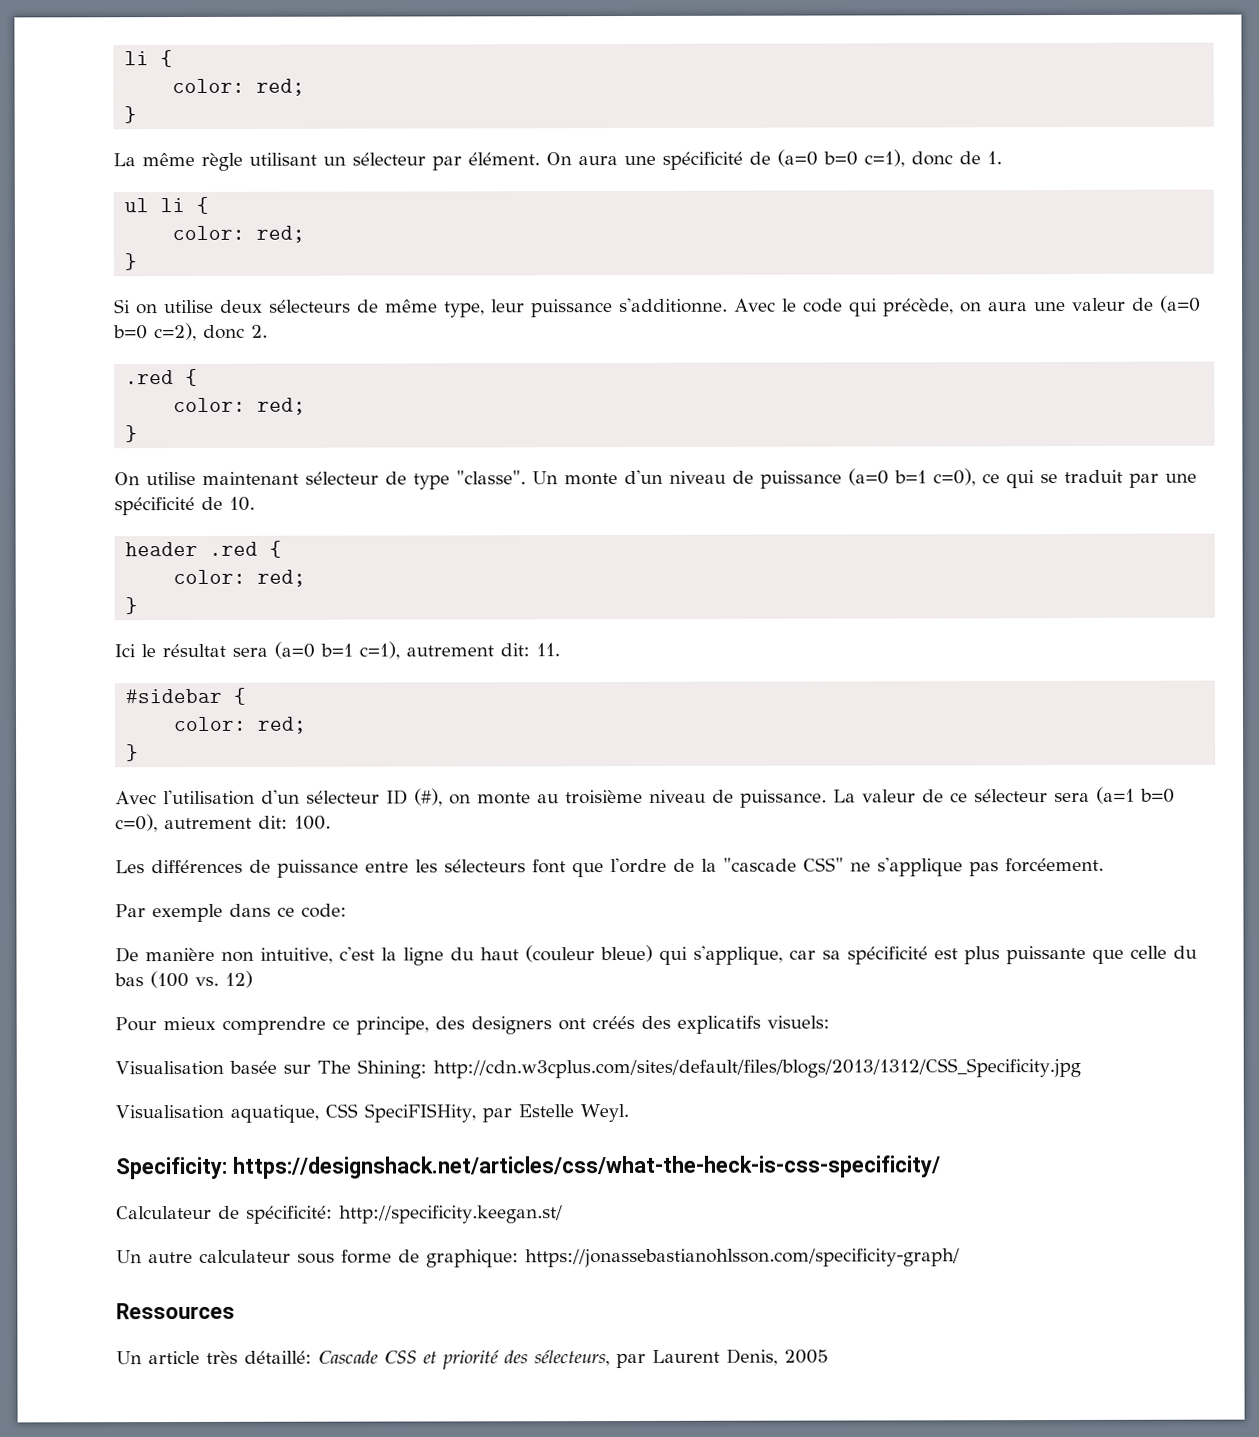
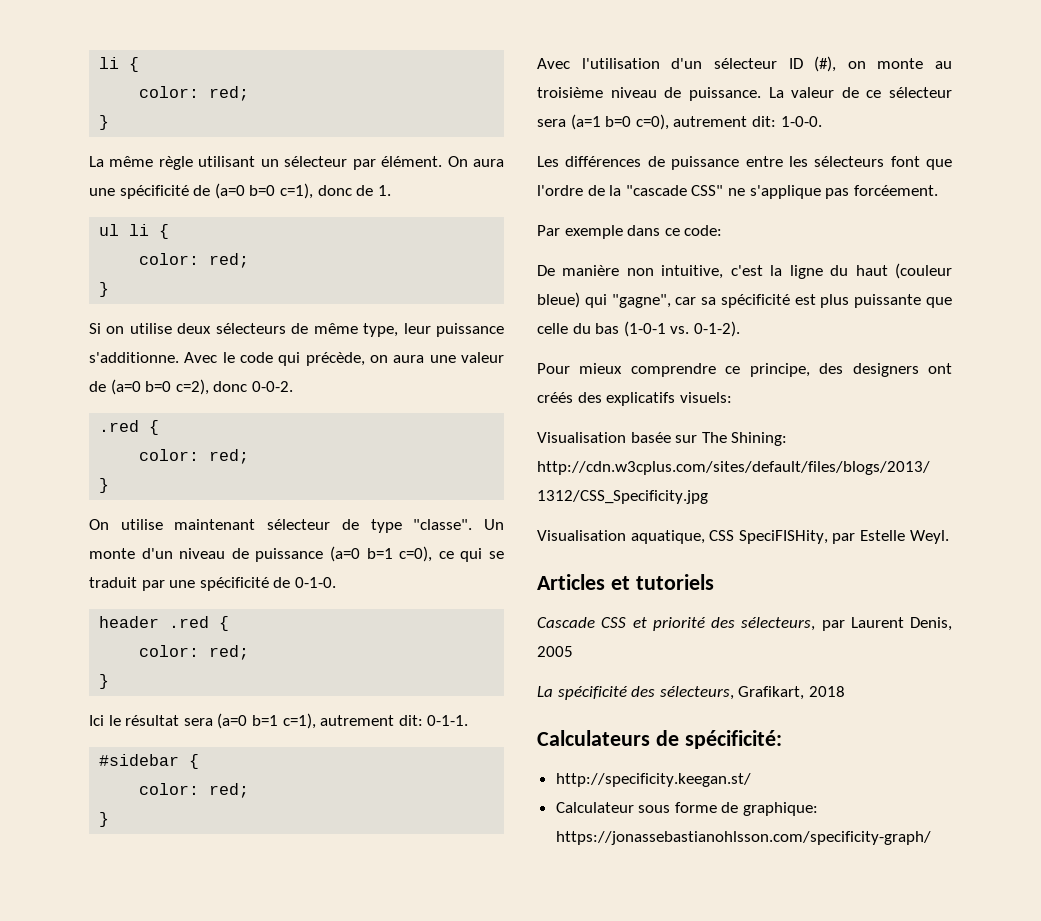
- Avec le code qui précède, on aura une valeur de (a=0 b=0 c=2), donc 2.
+ Avec le code qui précède, on aura une valeur de (a=0 b=0 c=2), donc 0-0-2.
- Un monte d'un niveau de puissance (a=0 b=1 c=0), ce qui se traduit par une spécificité de 10.
+ Un monte d'un niveau de puissance (a=0 b=1 c=0), ce qui se traduit par une spécificité de 0-1-0.
- Ici le résultat sera (a=0 b=1 c=1), autrement dit: 11.
+ Ici le résultat sera (a=0 b=1 c=1), autrement dit: 0-1-1.
- La valeur de ce sélecteur sera (a=1 b=0 c=0), autrement dit: 100.
+ La valeur de ce sélecteur sera (a=1 b=0 c=0), autrement dit: 1-0-0.
- De manière non intuitive, c'est la ligne du haut (couleur bleue) qui s'applique, car sa spécificité est plus puissante que celle du bas (100 vs. 12)
+ De manière non intuitive, c'est la ligne du haut (couleur bleue) qui "gagne", car sa spécificité est plus puissante que celle du bas (1-0-1 vs. 0-1-2).
- Specificity: https://designshack.net/articles/css/what-the-heck-is-css-specificity/
- Calculateur de spécificité: http://specificity.keegan.st/
- Un autre calculateur sous forme de graphique: https://jonassebastianohlsson.com/specificity-graph/
- Ressources
- Un article très détaillé: Cascade CSS et priorité des sélecteurs, par Laurent Denis, 2005
+ Articles et tutoriels
+ Cascade CSS et priorité des sélecteurs, par Laurent Denis, 2005
+ La spécificité des sélecteurs, Grafikart, 2018
+ Calculateurs de spécificité:
+ http://specificity.keegan.st/
+ Calculateur sous forme de graphique: https://jonassebastianohlsson.com/specificity-graph/

